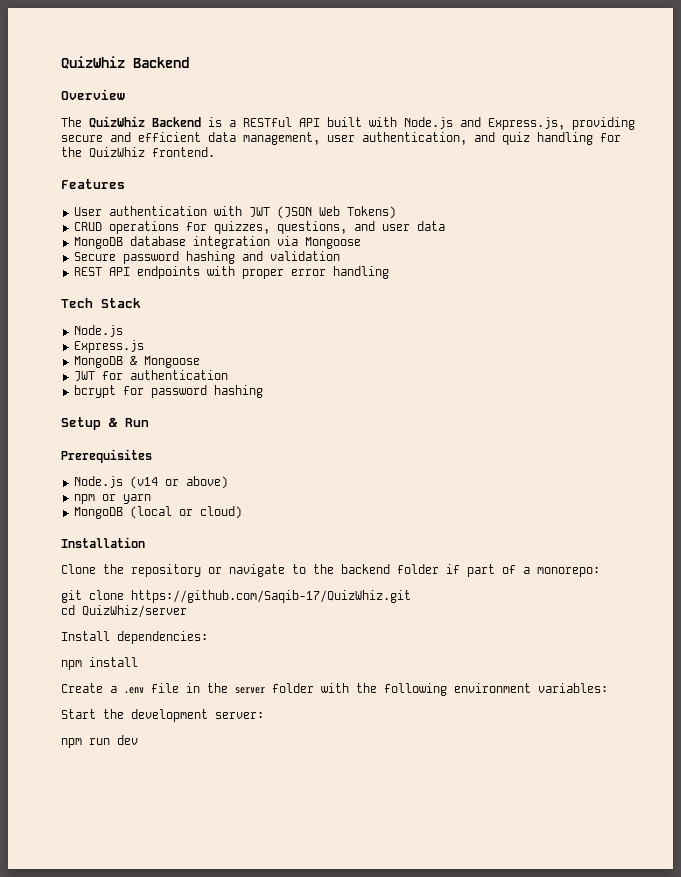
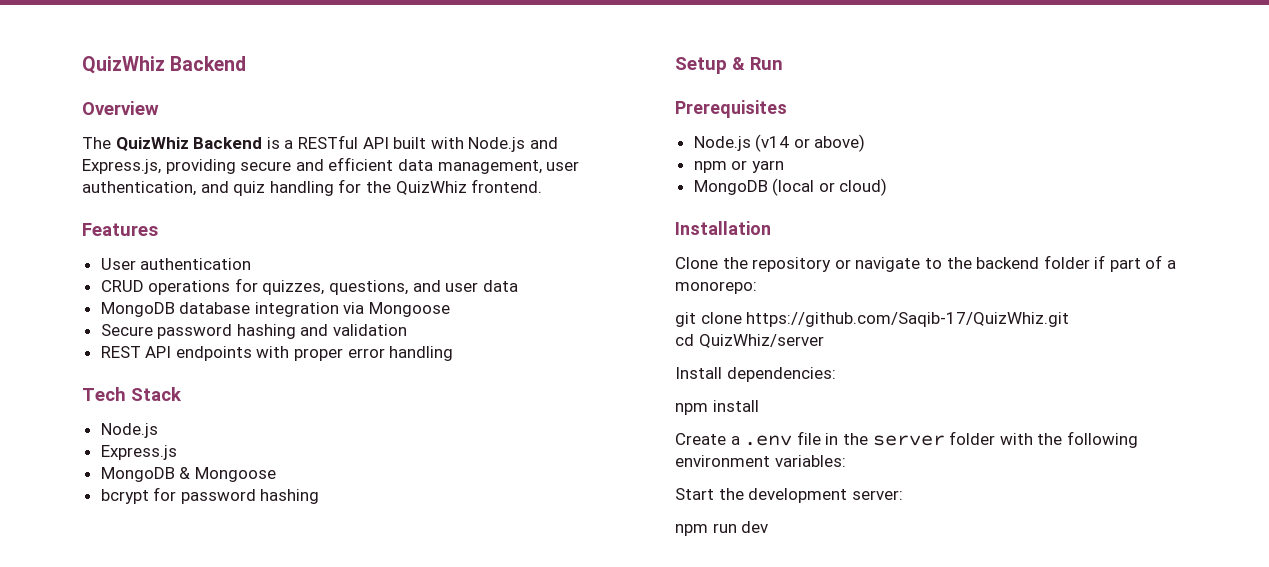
- User authentication with JWT (JSON Web Tokens)
+ User authentication
- JWT for authentication

